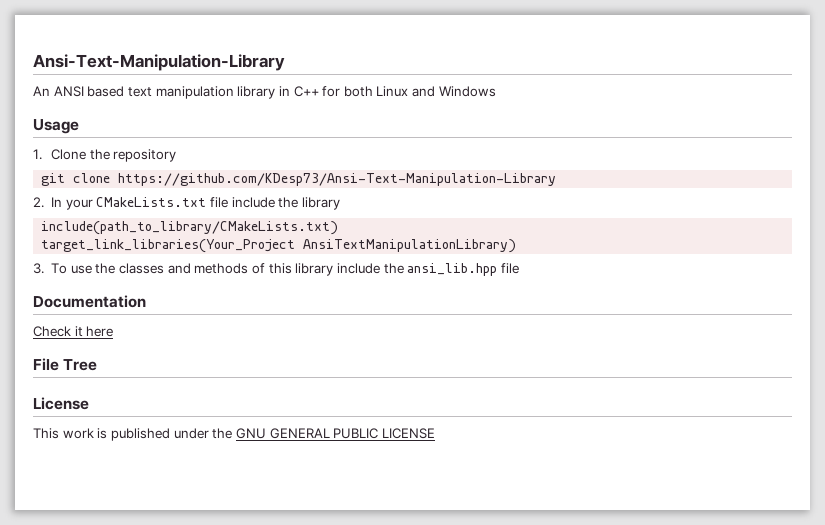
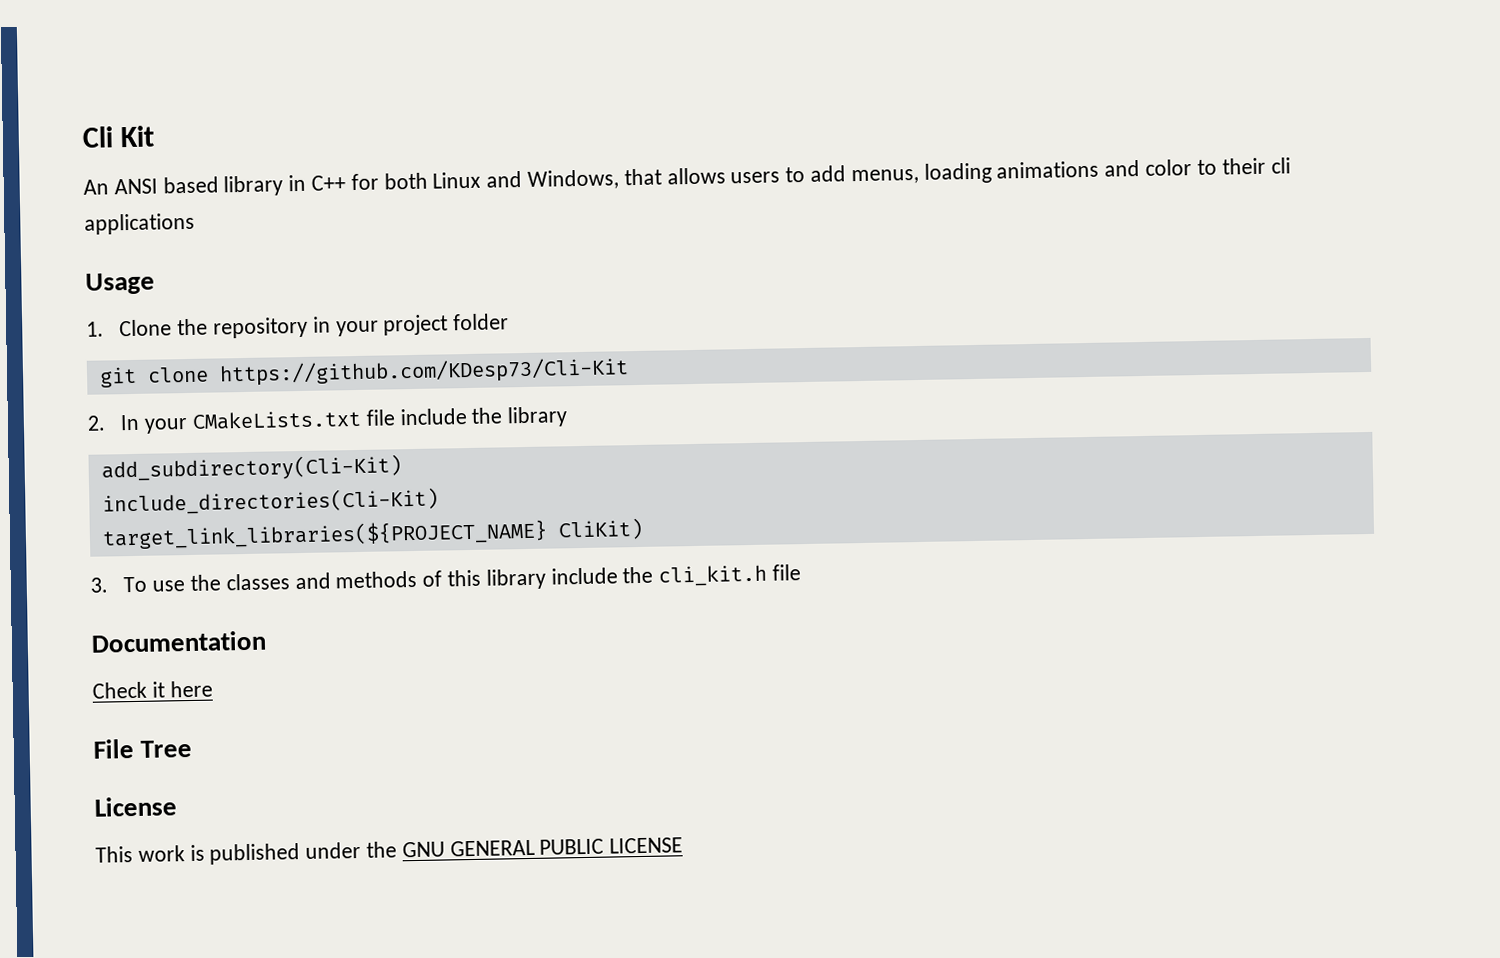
- Ansi-Text-Manipulation-Library
+ Cli Kit
- An ANSI based text manipulation library in C++ for both Linux and Windows
+ An ANSI based library in C++ for both Linux and Windows, that allows users to add menus, loading animations and color to their cli applications
- 1. Clone the repository
+ 1. Clone the repository in your project folder
- git clone https://github.com/KDesp73/Ansi-Text-Manipulation-Library
+ git clone https://github.com/KDesp73/Cli-Kit
- include(path_to_library/CMakeLists.txt)
- target_link_libraries(Your_Project AnsiTextManipulationLibrary)
+ add_subdirectory(Cli-Kit)
+ include_directories(Cli-Kit)
+ target_link_libraries(${PROJECT_NAME} CliKit)
- 3. To use the classes and methods of this library include the ansi_lib.hpp file
+ 3. To use the classes and methods of this library include the cli_kit.h file

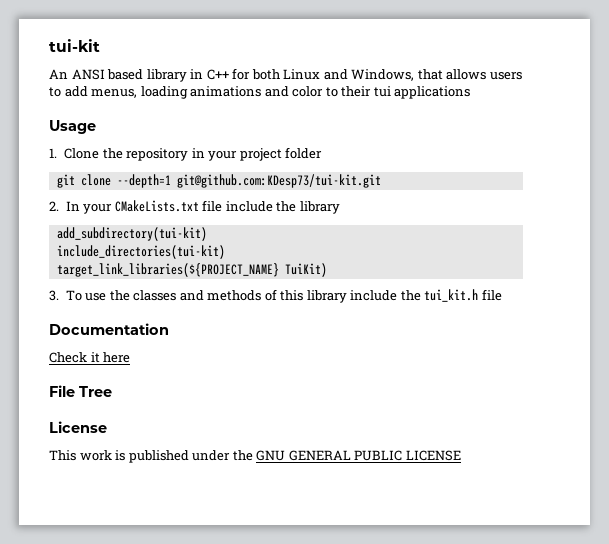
- Cli Kit
+ tui-kit
- An ANSI based library in C++ for both Linux and Windows, that allows users to add menus, loading animations and color to their cli applications
+ An ANSI based library in C++ for both Linux and Windows, that allows users to add menus, loading animations and color to their tui applications
- git clone https://github.com/KDesp73/Cli-Kit
+ git clone --depth=1 git@github.com:KDesp73/tui-kit.git
- add_subdirectory(Cli-Kit)
- include_directories(Cli-Kit)
+ add_subdirectory(tui-kit)
+ include_directories(tui-kit)
- target_link_libraries(${PROJECT_NAME} CliKit)
+ target_link_libraries(${PROJECT_NAME} TuiKit)
- 3. To use the classes and methods of this library include the cli_kit.h file
+ 3. To use the classes and methods of this library include the tui_kit.h file

